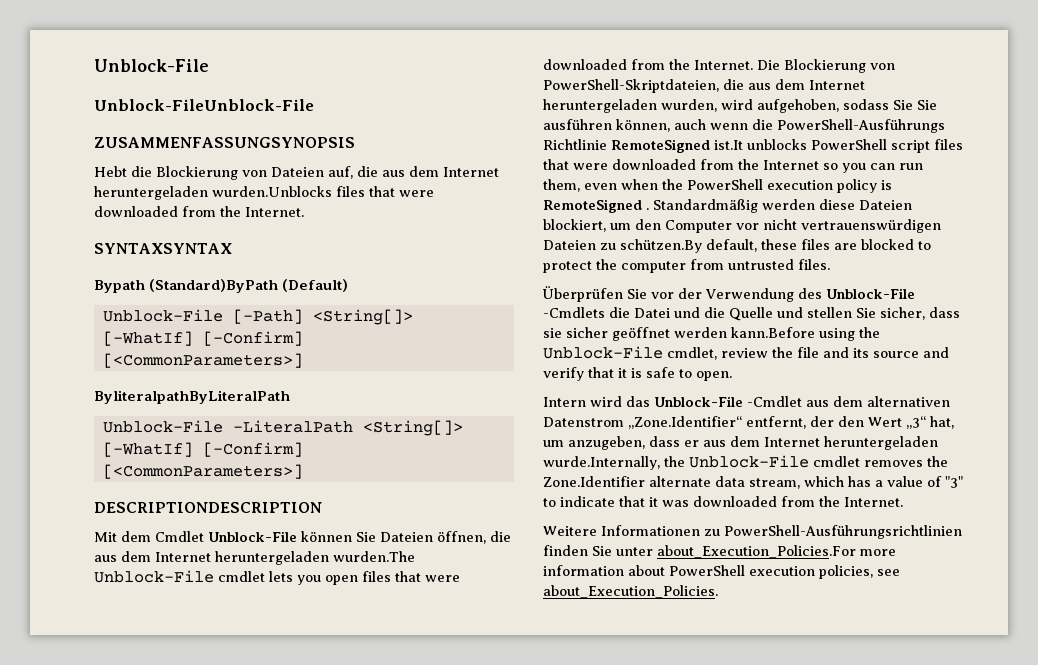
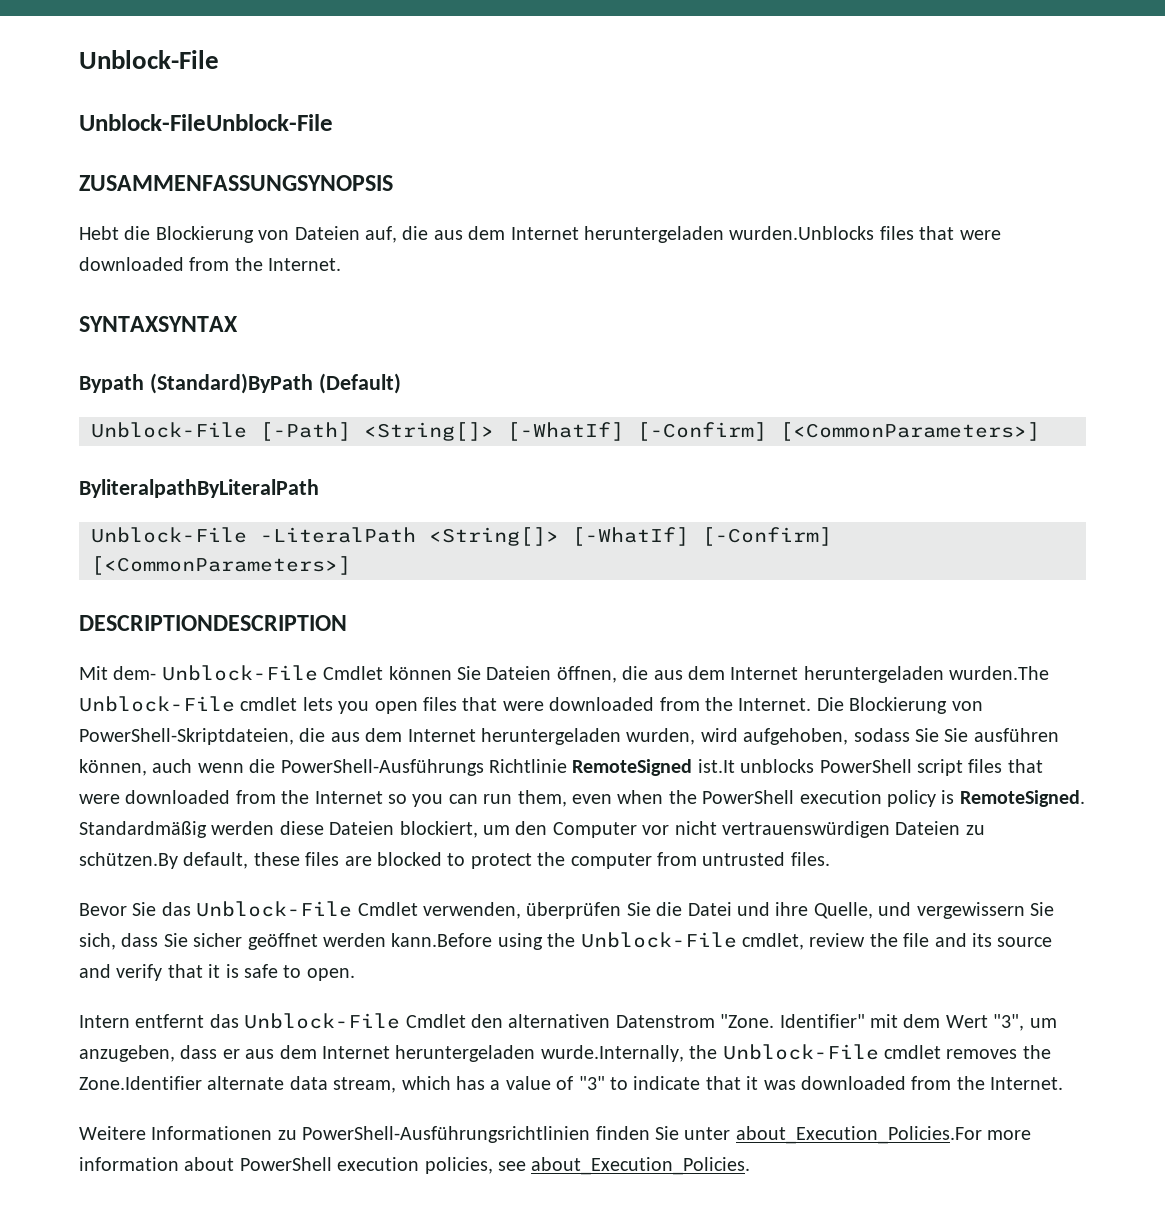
- Mit dem Cmdlet Unblock-File können Sie Dateien öffnen, die aus dem Internet heruntergeladen wurden.The Unblock-File cmdlet lets you open files that were downloaded from the Internet.
+ Mit dem- Unblock-File Cmdlet können Sie Dateien öffnen, die aus dem Internet heruntergeladen wurden.The Unblock-File cmdlet lets you open files that were downloaded from the Internet.
- Die Blockierung von PowerShell-Skriptdateien, die aus dem Internet heruntergeladen wurden, wird aufgehoben, sodass Sie Sie ausführen können, auch wenn die PowerShell-Ausführungs Richtlinie RemoteSigned ist.It unblocks PowerShell script files that were downloaded from the Internet so you can run them, even when the PowerShell execution policy is RemoteSigned .
+ Die Blockierung von PowerShell-Skriptdateien, die aus dem Internet heruntergeladen wurden, wird aufgehoben, sodass Sie Sie ausführen können, auch wenn die PowerShell-Ausführungs Richtlinie RemoteSigned ist.It unblocks PowerShell script files that were downloaded from the Internet so you can run them, even when the PowerShell execution policy is RemoteSigned.
- Überprüfen Sie vor der Verwendung des Unblock-File -Cmdlets die Datei und die Quelle und stellen Sie sicher, dass sie sicher geöffnet werden kann.Before using the Unblock-File cmdlet, review the file and its source and verify that it is safe to open.
+ Bevor Sie das Unblock-File Cmdlet verwenden, überprüfen Sie die Datei und ihre Quelle, und vergewissern Sie sich, dass Sie sicher geöffnet werden kann.Before using the Unblock-File cmdlet, review the file and its source and verify that it is safe to open.
- Intern wird das Unblock-File -Cmdlet aus dem alternativen Datenstrom „Zone.Identifier“ entfernt, der den Wert „3“ hat, um anzugeben, dass er aus dem Internet heruntergeladen wurde.Internally, the Unblock-File cmdlet removes the Zone.Identifier alternate data stream, which has a value of "3" to indicate that it was downloaded from the Internet.
+ Intern entfernt das Unblock-File Cmdlet den alternativen Datenstrom "Zone. Identifier" mit dem Wert "3", um anzugeben, dass er aus dem Internet heruntergeladen wurde.Internally, the Unblock-File cmdlet removes the Zone.Identifier alternate data stream, which has a value of "3" to indicate that it was downloaded from the Internet.

